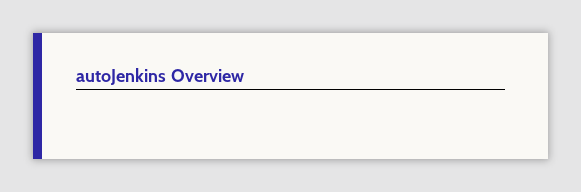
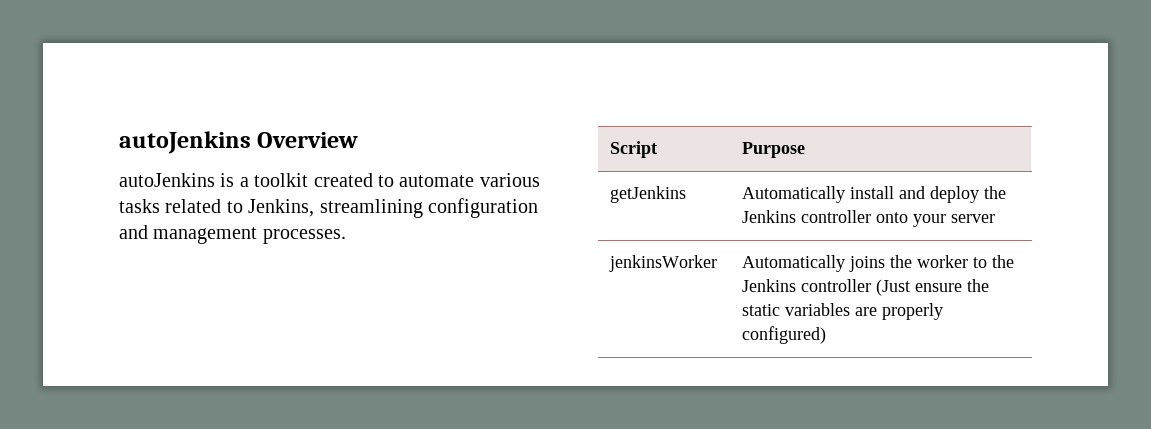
+ autoJenkins is a toolkit created to automate various tasks related to Jenkins, streamlining configuration and management processes.
+ Script | Purpose
+ getJenkins | Automatically install and deploy the Jenkins controller onto your server
+ jenkinsWorker | Automatically joins the worker to the Jenkins controller (Just ensure the static variables are properly configured)

